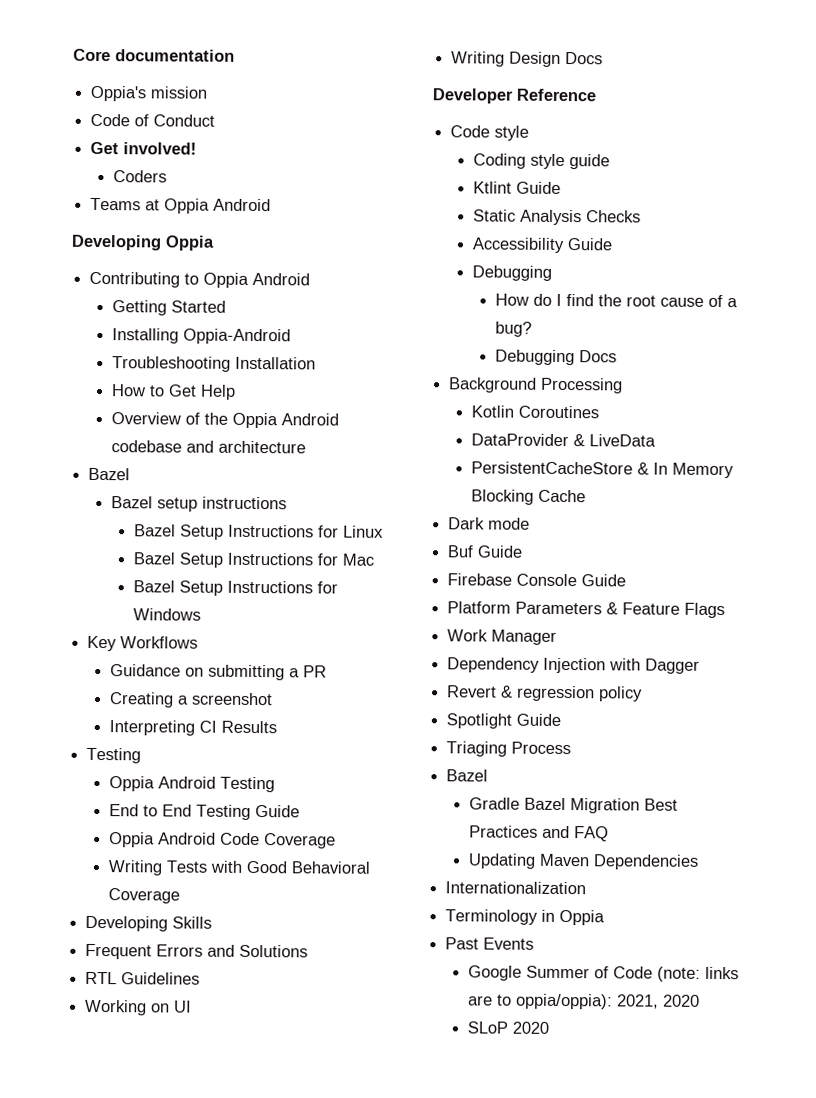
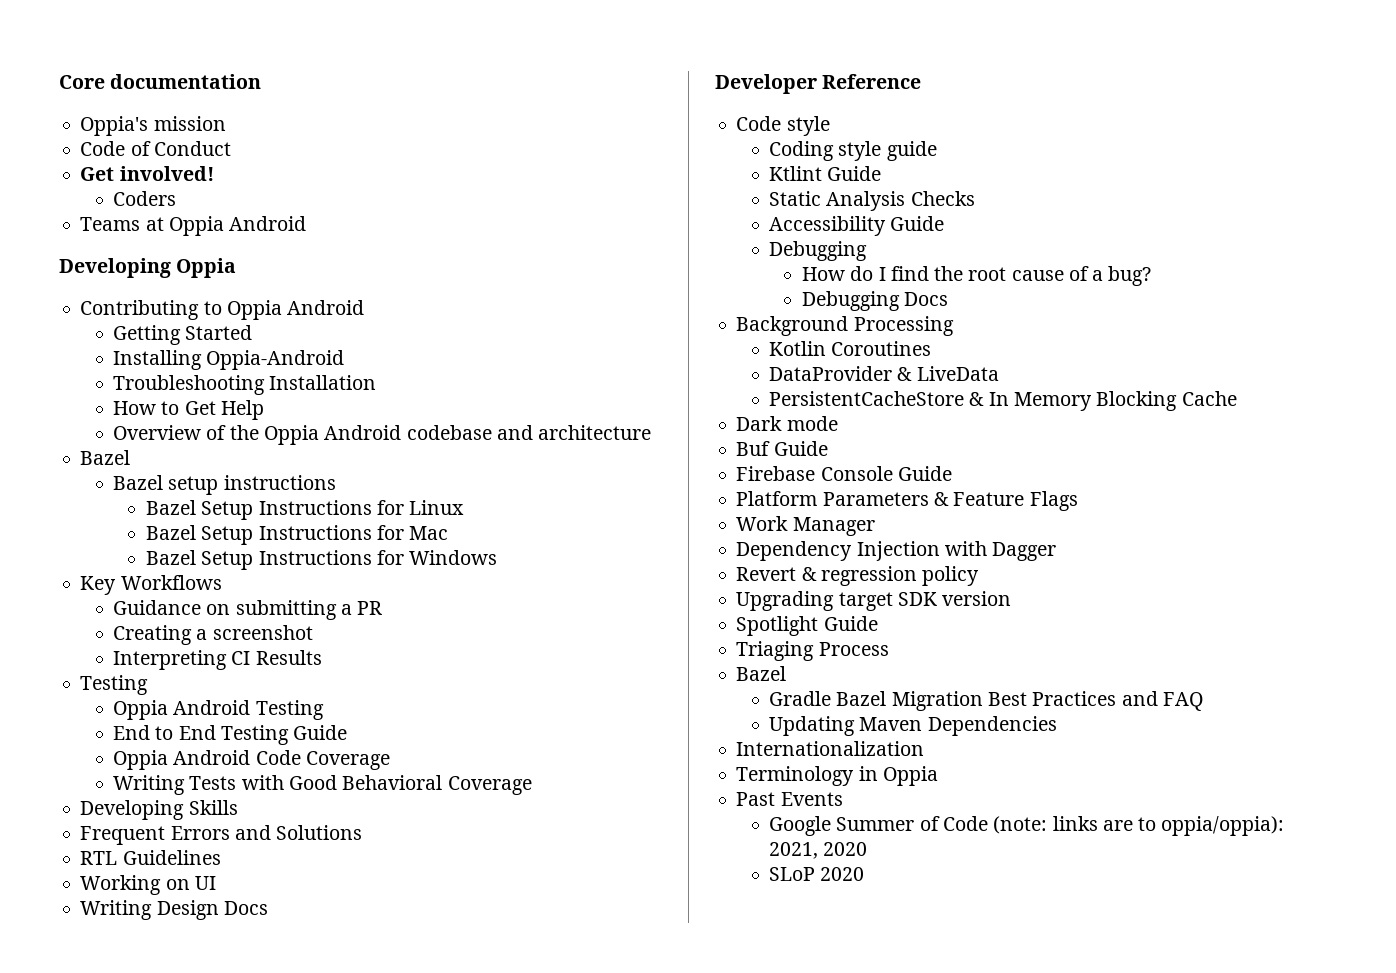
+ Upgrading target SDK version

